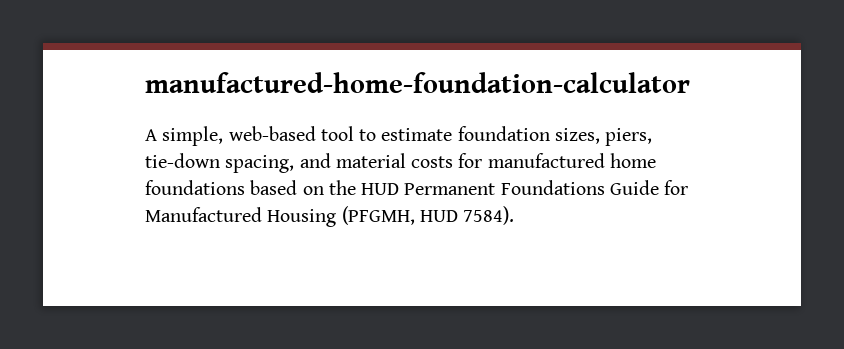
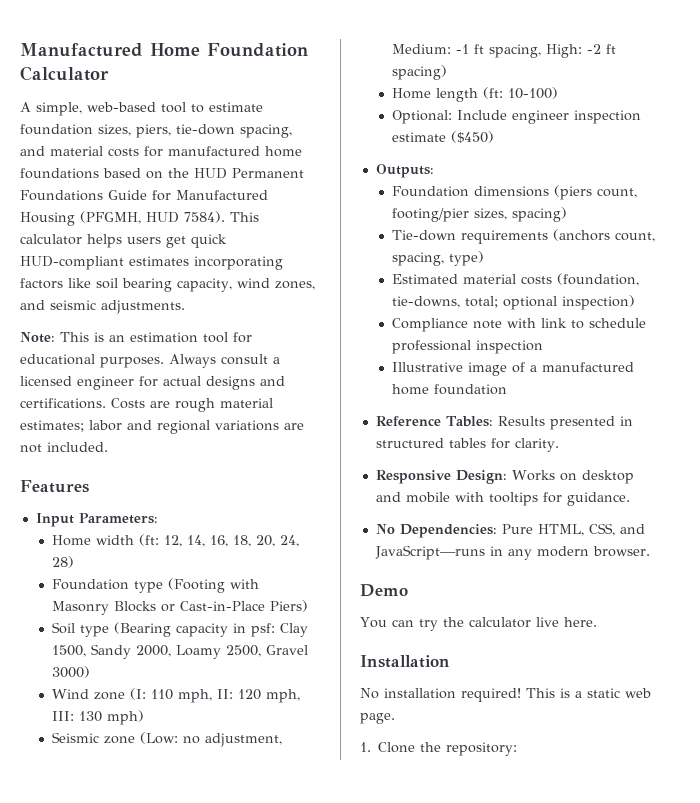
- manufactured-home-foundation-calculator
+ Manufactured Home Foundation Calculator
+ This calculator helps users get quick HUD-compliant estimates incorporating factors like soil bearing capacity, wind zones, and seismic adjustments.
+ Note: This is an estimation tool for educational purposes. Always consult a licensed engineer for actual designs and certifications. Costs are rough material estimates; labor and regional variations are not included.
+ Features
+ Input Parameters:
+ Home width (ft: 12, 14, 16, 18, 20, 24, 28)
+ Foundation type (Footing with Masonry Blocks or Cast-in-Place Piers)
+ Soil type (Bearing capacity in psf: Clay 1500, Sandy 2000, Loamy 2500, Gravel 3000)
+ Wind zone (I: 110 mph, II: 120 mph, III: 130 mph)
+ Seismic zone (Low: no adjustment, Medium: -1 ft spacing, High: -2 ft spacing)
+ Home length (ft: 10-100)
+ Optional: Include engineer inspection estimate ($450)
+ Outputs:
+ Foundation dimensions (piers count, footing/pier sizes, spacing)
+ Tie-down requirements (anchors count, spacing, type)
+ Estimated material costs (foundation, tie-downs, total; optional inspection)
+ Compliance note with link to schedule professional inspection
+ Illustrative image of a manufactured home foundation
+ Reference Tables: Results presented in structured tables for clarity.
+ Responsive Design: Works on desktop and mobile with tooltips for guidance.
+ No Dependencies: Pure HTML, CSS, and JavaScript—runs in any modern browser.
+ Demo
+ You can try the calculator live here.
+ Installation
+ No installation required! This is a static web page.
+ 1. Clone the repository:

